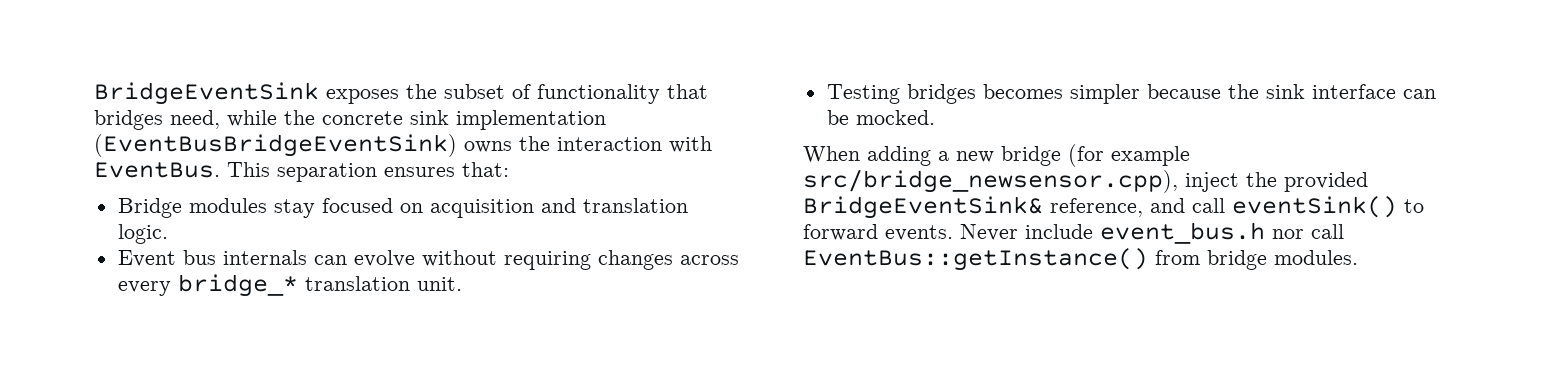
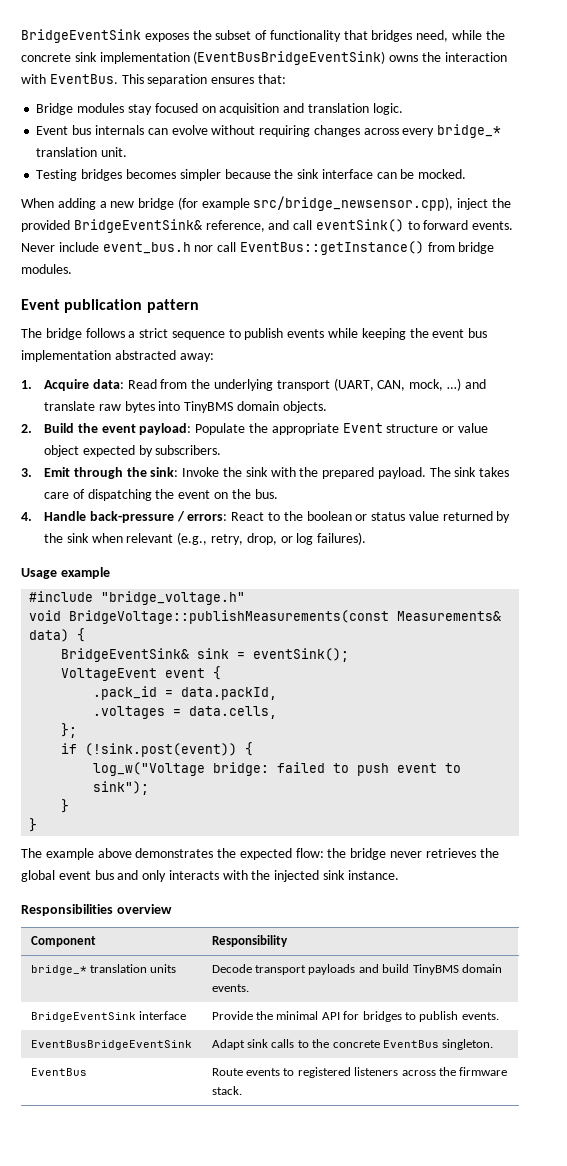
+ Event publication pattern
+ The bridge follows a strict sequence to publish events while keeping the event bus implementation abstracted away:
+ 1. Acquire data: Read from the underlying transport (UART, CAN, mock, …) and translate raw bytes into TinyBMS domain objects.
+ 2. Build the event payload: Populate the appropriate Event structure or value object expected by subscribers.
+ 3. Emit through the sink: Invoke the sink with the prepared payload. The sink takes care of dispatching the event on the bus.
+ 4. Handle back-pressure / errors: React to the boolean or status value returned by the sink when relevant (e.g., retry, drop, or log failures).
+ Usage example
+ #include "bridge_voltage.h"
+ void BridgeVoltage::publishMeasurements(const Measurements& data) {
+ BridgeEventSink& sink = eventSink();
+ VoltageEvent event {
+ .pack_id = data.packId,
+ .voltages = data.cells,
+ };
+ if (!sink.post(event)) {
+ log_w("Voltage bridge: failed to push event to sink");
+ }
+ }
+ The example above demonstrates the expected flow: the bridge never retrieves the global event bus and only interacts with the injected sink instance.
+ Responsibilities overview
+ Component | Responsibility
+ bridge_* translation units | Decode transport payloads and build TinyBMS domain events.
+ BridgeEventSink interface | Provide the minimal API for bridges to publish events.
+ EventBusBridgeEventSink | Adapt sink calls to the concrete EventBus singleton.
+ EventBus | Route events to registered listeners across the firmware stack.

